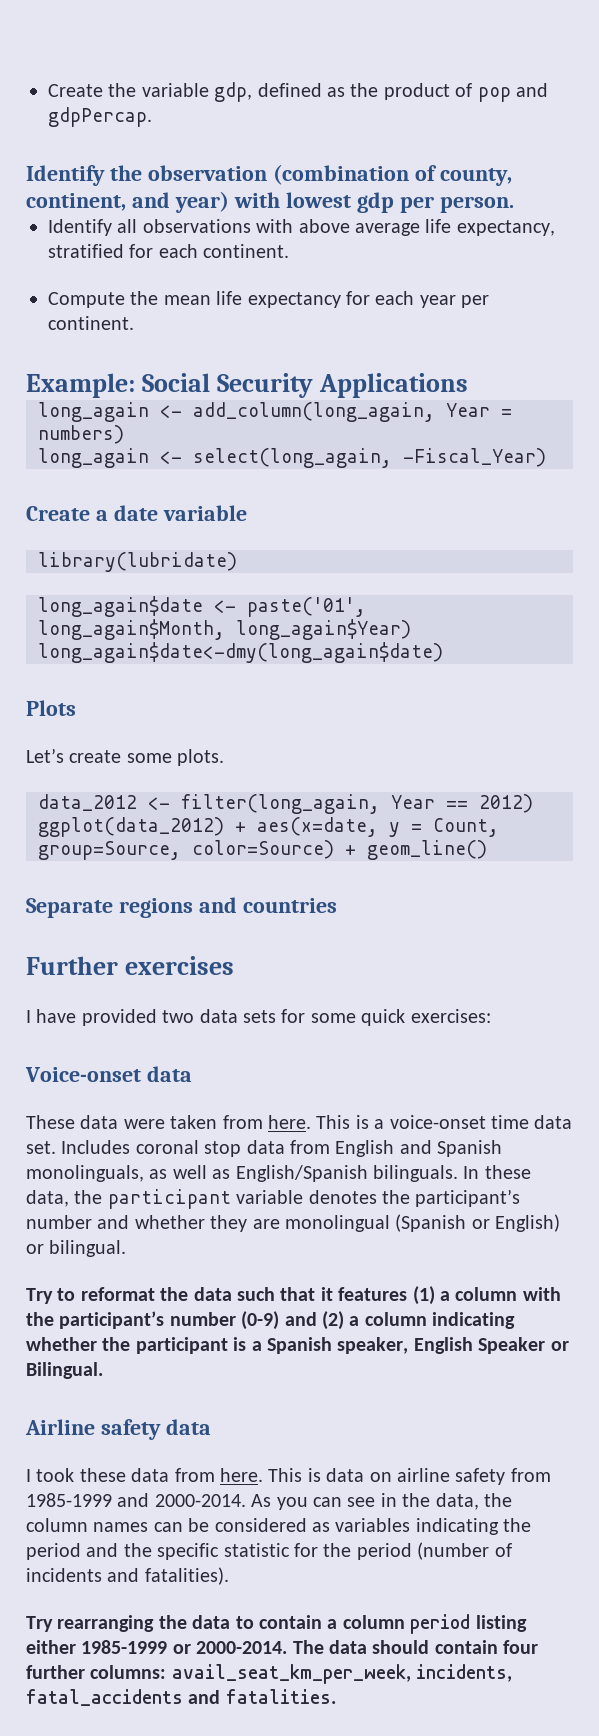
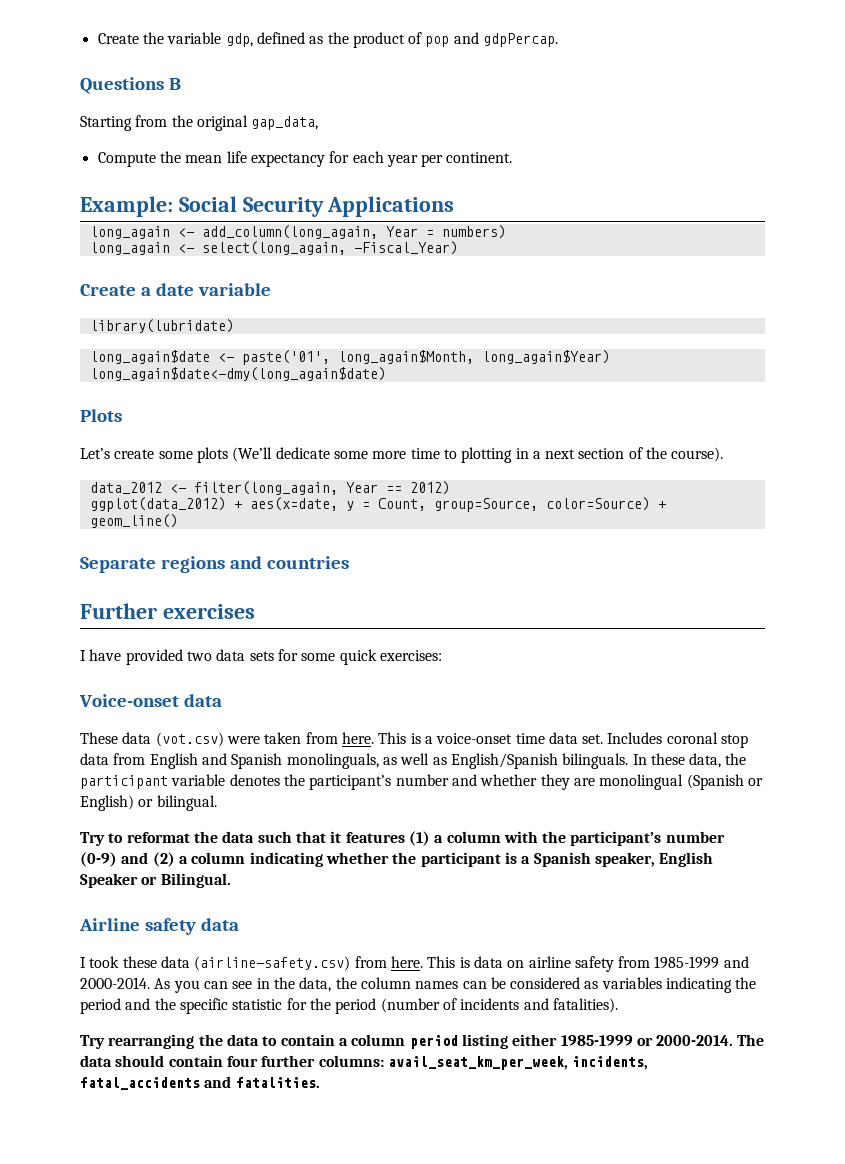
- Identify the observation (combination of county, continent, and year) with lowest gdp per person.
- Identify all observations with above average life expectancy, stratified for each continent.
+ Questions B
+ Starting from the original gap_data,
- Let’s create some plots.
+ Let’s create some plots (We’ll dedicate some more time to plotting in a next section of the course).
- These data were taken from here.
+ These data (vot.csv) were taken from here.
- I took these data from here.
+ I took these data (airline-safety.csv) from here.

